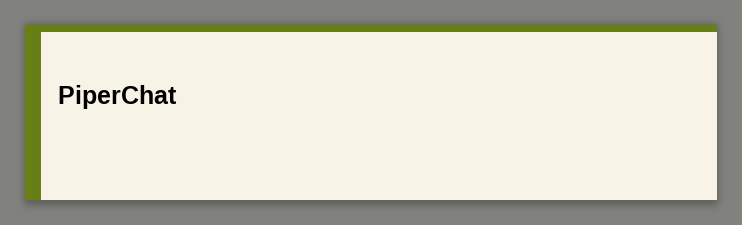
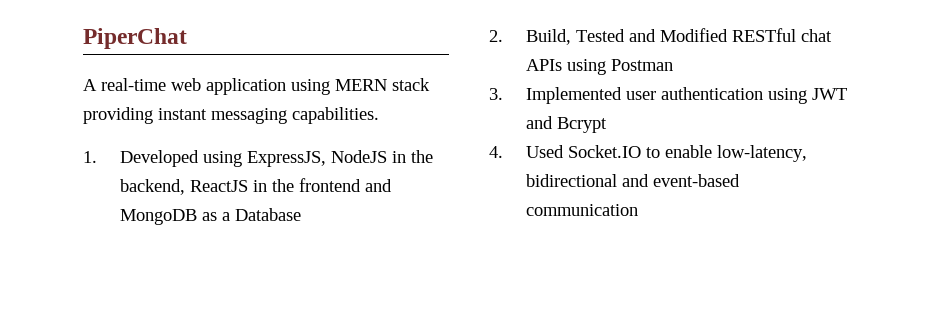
+ A real-time web application using MERN stack providing instant messaging capabilities.
+ 1. Developed using ExpressJS, NodeJS in the backend, ReactJS in the frontend and MongoDB as a Database
+ 2. Build, Tested and Modified RESTful chat APIs using Postman
+ 3. Implemented user authentication using JWT and Bcrypt
+ 4. Used Socket.IO to enable low-latency, bidirectional and event-based communication

